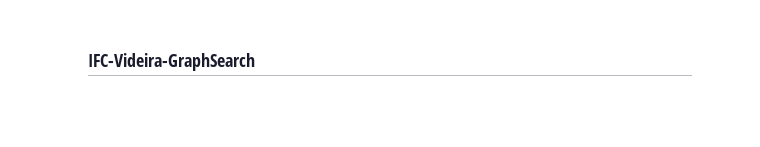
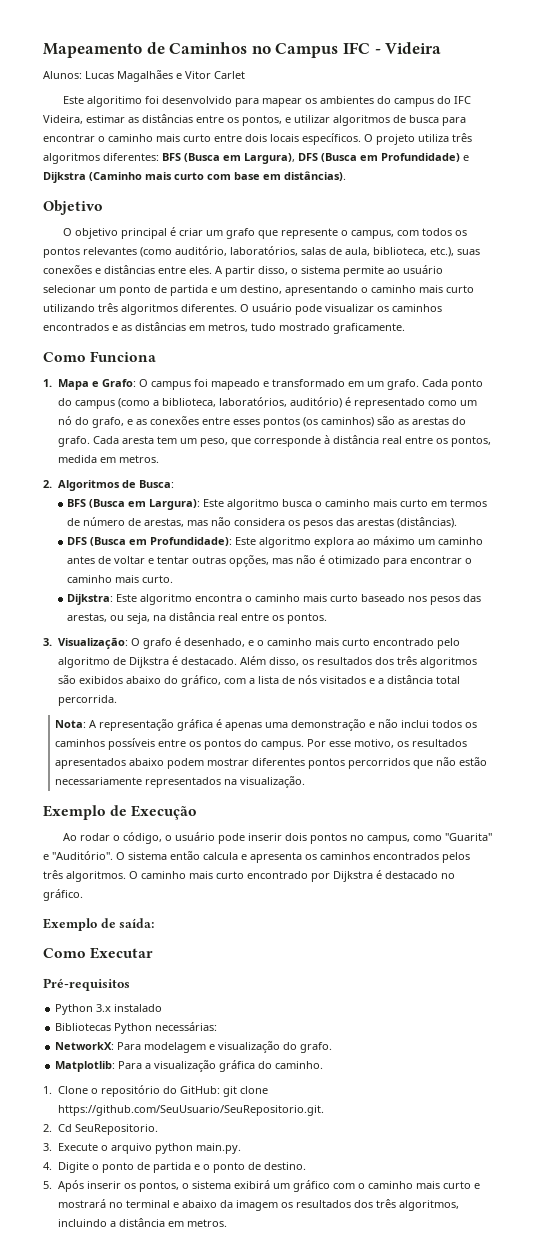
- IFC-Videira-GraphSearch
+ Mapeamento de Caminhos no Campus IFC - Videira
+ Alunos: Lucas Magalhães e Vitor Carlet
+ Este algoritimo foi desenvolvido para mapear os ambientes do campus do IFC Videira, estimar as distâncias entre os pontos, e utilizar algoritmos de busca para encontrar o caminho mais curto entre dois locais específicos. O projeto utiliza três algoritmos diferentes: BFS (Busca em Largura), DFS (Busca em Profundidade) e Dijkstra (Caminho mais curto com base em distâncias).
+ Objetivo
+ O objetivo principal é criar um grafo que represente o campus, com todos os pontos relevantes (como auditório, laboratórios, salas de aula, biblioteca, etc.), suas conexões e distâncias entre eles. A partir disso, o sistema permite ao usuário selecionar um ponto de partida e um destino, apresentando o caminho mais curto utilizando três algoritmos diferentes. O usuário pode visualizar os caminhos encontrados e as distâncias em metros, tudo mostrado graficamente.
+ Como Funciona
+ 1. Mapa e Grafo: O campus foi mapeado e transformado em um grafo. Cada ponto do campus (como a biblioteca, laboratórios, auditório) é representado como um nó do grafo, e as conexões entre esses pontos (os caminhos) são as arestas do grafo. Cada aresta tem um peso, que corresponde à distância real entre os pontos, medida em metros.
+ 2. Algoritmos de Busca:
+ BFS (Busca em Largura): Este algoritmo busca o caminho mais curto em termos de número de arestas, mas não considera os pesos das arestas (distâncias).
+ DFS (Busca em Profundidade): Este algoritmo explora ao máximo um caminho antes de voltar e tentar outras opções, mas não é otimizado para encontrar o caminho mais curto.
+ Dijkstra: Este algoritmo encontra o caminho mais curto baseado nos pesos das arestas, ou seja, na distância real entre os pontos.
+ 3. Visualização: O grafo é desenhado, e o caminho mais curto encontrado pelo algoritmo de Dijkstra é destacado. Além disso, os resultados dos três algoritmos são exibidos abaixo do gráfico, com a lista de nós visitados e a distância total percorrida.
+ Nota: A representação gráfica é apenas uma demonstração e não inclui todos os caminhos possíveis entre os pontos do campus. Por esse motivo, os resultados apresentados abaixo podem mostrar diferentes pontos percorridos que não estão necessariamente representados na visualização.
+ Exemplo de Execução
+ Ao rodar o código, o usuário pode inserir dois pontos no campus, como "Guarita" e "Auditório". O sistema então calcula e apresenta os caminhos encontrados pelos três algoritmos. O caminho mais curto encontrado por Dijkstra é destacado no gráfico.
+ Exemplo de saída:
+ Como Executar
+ Pré-requisitos
+ Python 3.x instalado
+ Bibliotecas Python necessárias:
+ NetworkX: Para modelagem e visualização do grafo.
+ Matplotlib: Para a visualização gráfica do caminho.
+ 1. Clone o repositório do GitHub: git clone https://github.com/SeuUsuario/SeuRepositorio.git.
+ 2. Cd SeuRepositorio.
+ 3. Execute o arquivo python main.py.
+ 4. Digite o ponto de partida e o ponto de destino.
+ 5. Após inserir os pontos, o sistema exibirá um gráfico com o caminho mais curto e mostrará no terminal e abaixo da imagem os resultados dos três algoritmos, incluindo a distância em metros.

